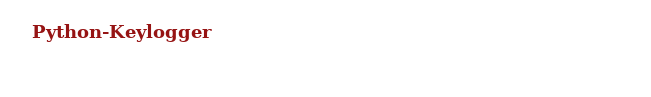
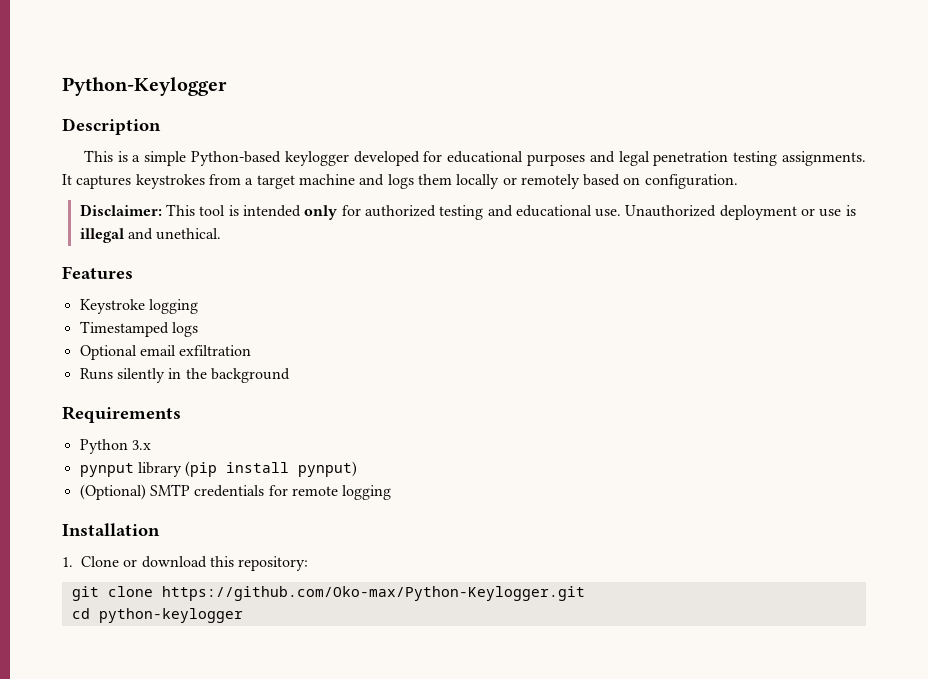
+ Description
+ This is a simple Python-based keylogger developed for educational purposes and legal penetration testing assignments. It captures keystrokes from a target machine and logs them locally or remotely based on configuration.
+ Disclaimer: This tool is intended only for authorized testing and educational use. Unauthorized deployment or use is illegal and unethical.
+ Features
+ Keystroke logging
+ Timestamped logs
+ Optional email exfiltration
+ Runs silently in the background
+ Requirements
+ Python 3.x
+ pynput library (pip install pynput)
+ (Optional) SMTP credentials for remote logging
+ Installation
+ 1. Clone or download this repository:
+ git clone https://github.com/Oko-max/Python-Keylogger.git
+ cd python-keylogger

